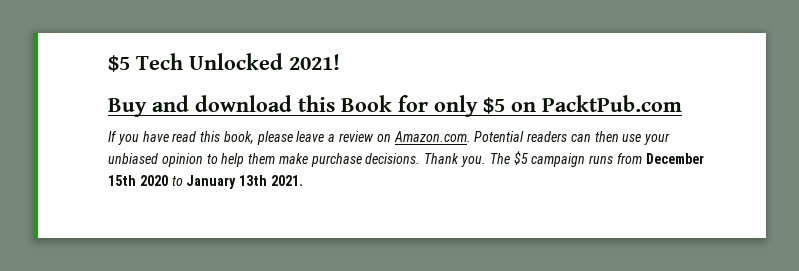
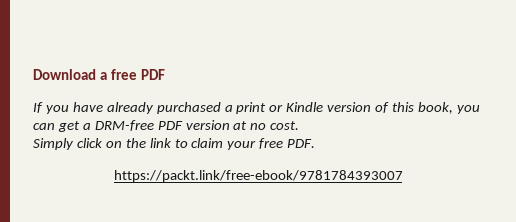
- $5 Tech Unlocked 2021!
- Buy and download this Book for only $5 on PacktPub.com
- If you have read this book, please leave a review on Amazon.com. Potential readers can then use your unbiased opinion to help them make purchase decisions. Thank you. The $5 campaign runs from December 15th 2020 to January 13th 2021.
+ Download a free PDF
+ If you have already purchased a print or Kindle version of this book, you can get a DRM-free PDF version at no cost.
+ Simply click on the link to claim your free PDF.
+ https://packt.link/free-ebook/9781784393007

